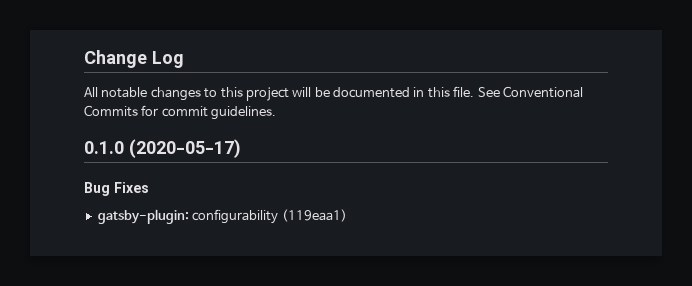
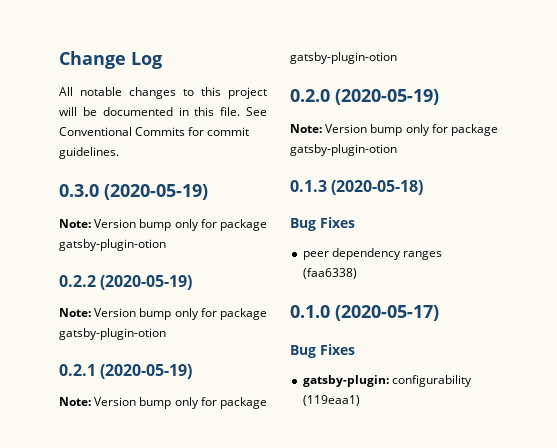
+ 0.3.0 (2020-05-19)
+ Note: Version bump only for package gatsby-plugin-otion
+ 0.2.2 (2020-05-19)
+ Note: Version bump only for package gatsby-plugin-otion
+ 0.2.1 (2020-05-19)
+ Note: Version bump only for package gatsby-plugin-otion
+ 0.2.0 (2020-05-19)
+ Note: Version bump only for package gatsby-plugin-otion
+ 0.1.3 (2020-05-18)
+ Bug Fixes
+ peer dependency ranges (faa6338)

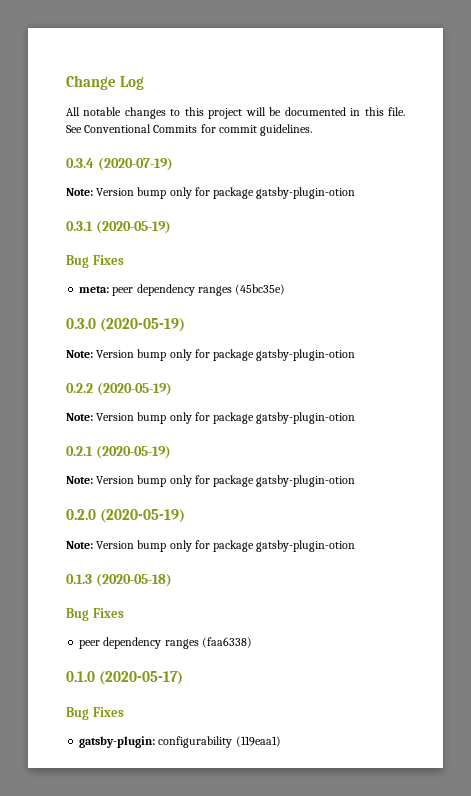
+ 0.3.4 (2020-07-19)
+ Note: Version bump only for package gatsby-plugin-otion
+ 0.3.1 (2020-05-19)
+ Bug Fixes
+ meta: peer dependency ranges (45bc35e)

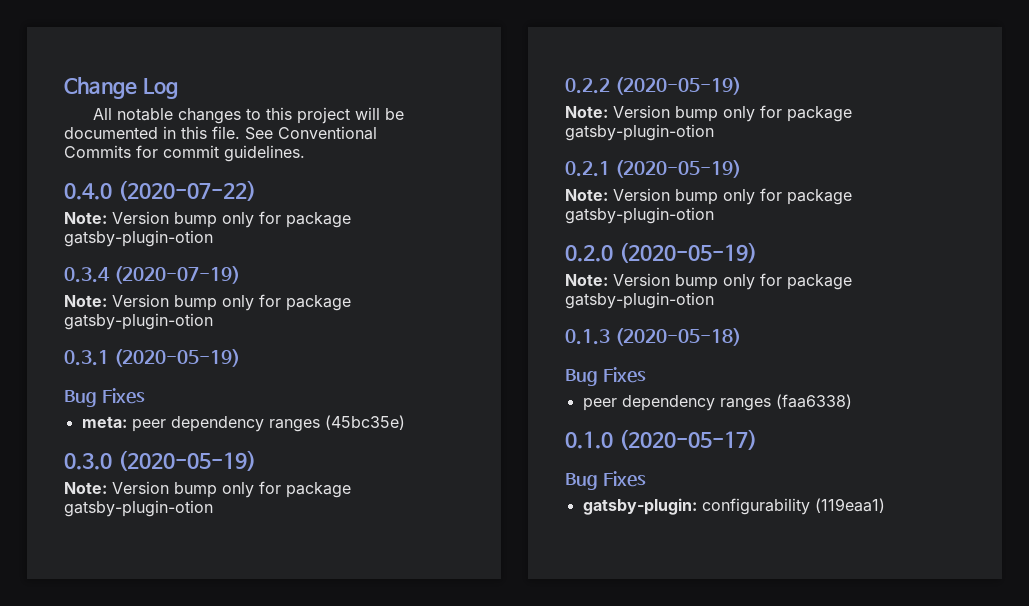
+ 0.4.0 (2020-07-22)
+ Note: Version bump only for package gatsby-plugin-otion

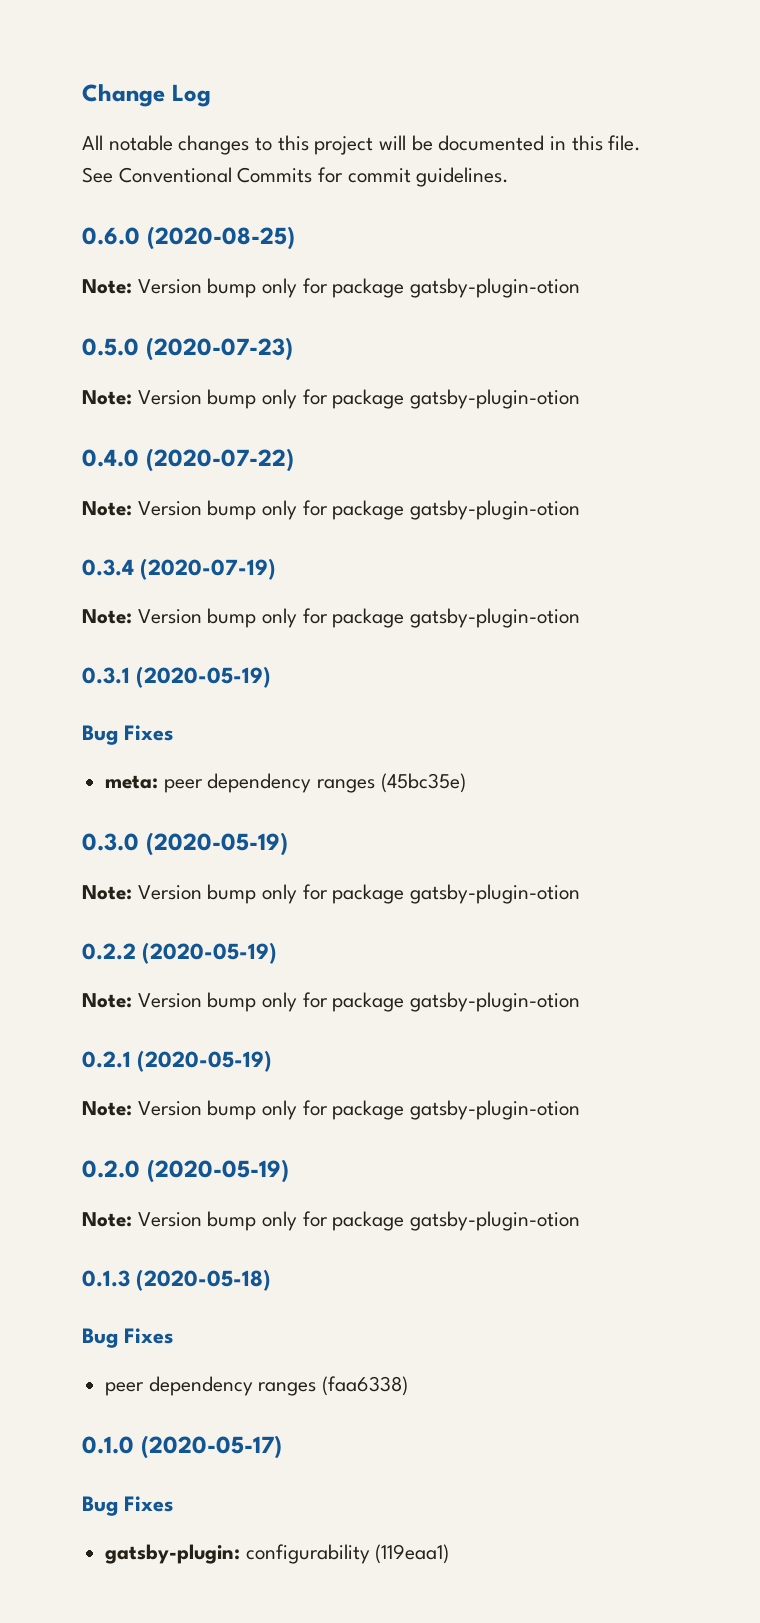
+ 0.6.0 (2020-08-25)
+ Note: Version bump only for package gatsby-plugin-otion
+ 0.5.0 (2020-07-23)
+ Note: Version bump only for package gatsby-plugin-otion

